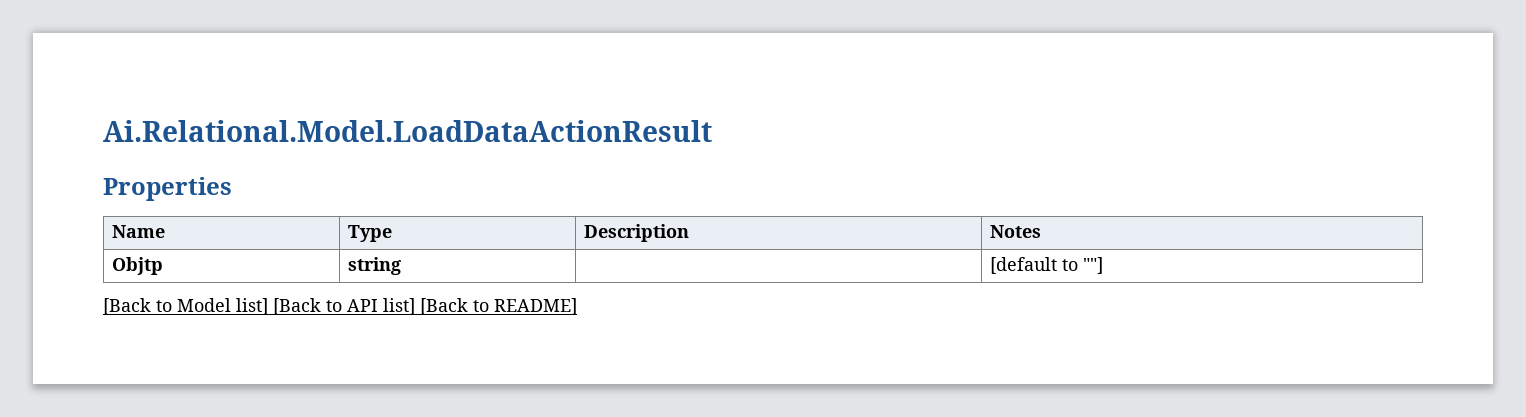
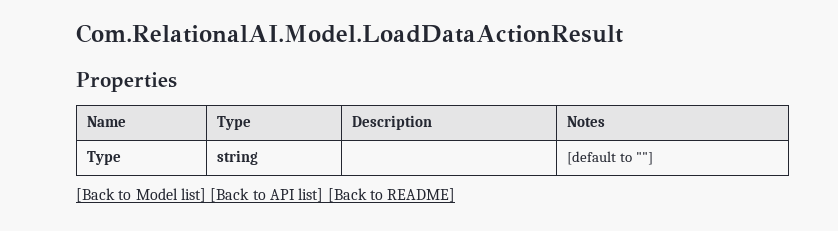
- Ai.Relational.Model.LoadDataActionResult
+ Com.RelationalAI.Model.LoadDataActionResult
- Objtp | string | | [default to ""]
+ Type | string | | [default to ""]

